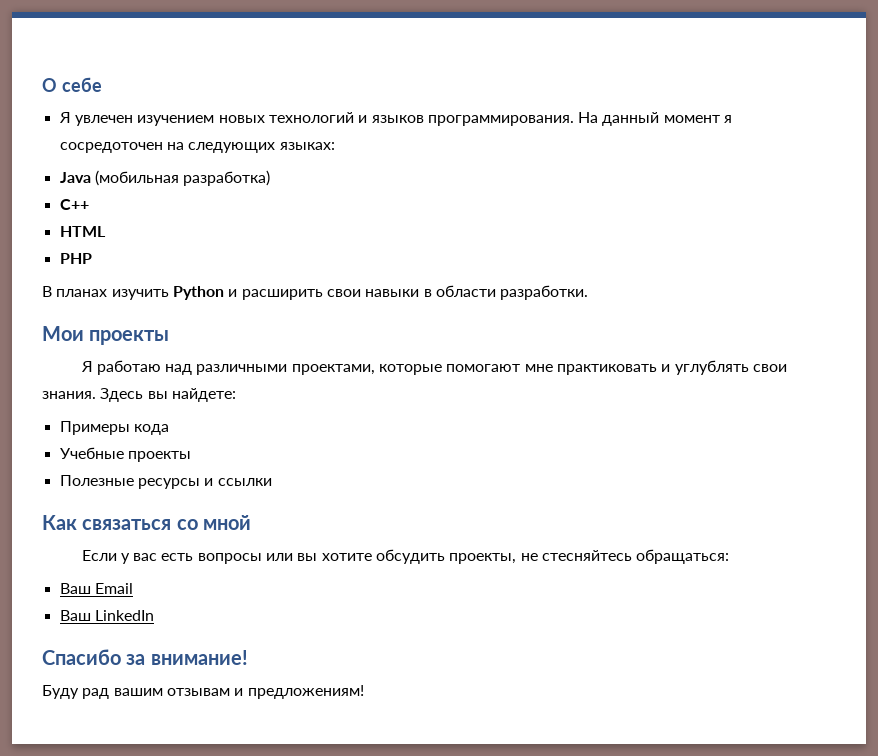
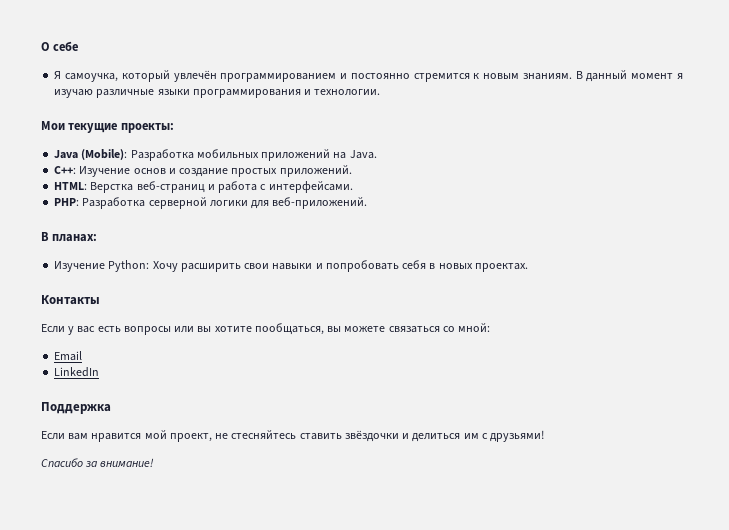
- Я увлечен изучением новых технологий и языков программирования. На данный момент я сосредоточен на следующих языках:
- Java (мобильная разработка)
- C++
- HTML
- PHP
- В планах изучить Python и расширить свои навыки в области разработки.
- Мои проекты
- Я работаю над различными проектами, которые помогают мне практиковать и углублять свои знания. Здесь вы найдете:
- Примеры кода
- Учебные проекты
- Полезные ресурсы и ссылки
- Как связаться со мной
+ Я самоучка, который увлечён программированием и постоянно стремится к новым знаниям. В данный момент я изучаю различные языки программирования и технологии.
+ Мои текущие проекты:
+ Java (Mobile): Разработка мобильных приложений на Java.
+ C++: Изучение основ и создание простых приложений.
+ HTML: Верстка веб-страниц и работа с интерфейсами.
+ PHP: Разработка серверной логики для веб-приложений.
+ В планах:
+ Изучение Python: Хочу расширить свои навыки и попробовать себя в новых проектах.
+ Контакты
- Если у вас есть вопросы или вы хотите обсудить проекты, не стесняйтесь обращаться:
- Ваш Email
- Ваш LinkedIn
+ Если у вас есть вопросы или вы хотите пообщаться, вы можете связаться со мной:
+ Email
+ LinkedIn
+ Поддержка
+ Если вам нравится мой проект, не стесняйтесь ставить звёздочки и делиться им с друзьями!
  Спасибо за внимание!
- Буду рад вашим отзывам и предложениям!

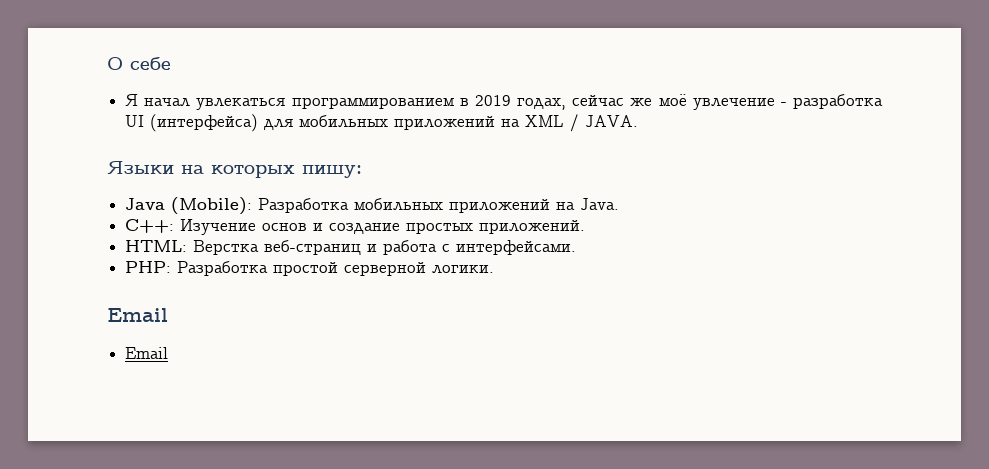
- Я самоучка, который увлечён программированием и постоянно стремится к новым знаниям. В данный момент я изучаю различные языки программирования и технологии.
- Мои текущие проекты:
+ Я начал увлекаться программированием в 2019 годах, сейчас же моё увлечение - разработка UI (интерфейса) для мобильных приложений на XML / JAVA.
+ Языки на которых пишу:
- PHP: Разработка серверной логики для веб-приложений.
- В планах:
- Изучение Python: Хочу расширить свои навыки и попробовать себя в новых проектах.
- Контакты
- Если у вас есть вопросы или вы хотите пообщаться, вы можете связаться со мной:
+ PHP: Разработка простой серверной логики.
  Email
- LinkedIn
- Поддержка
- Если вам нравится мой проект, не стесняйтесь ставить звёздочки и делиться им с друзьями!
- Спасибо за внимание!
+ Email

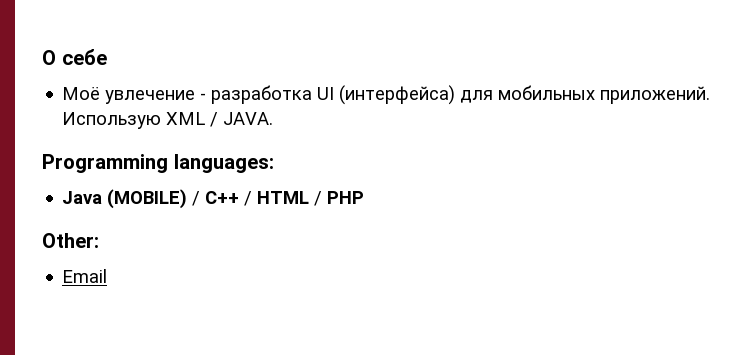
- Я начал увлекаться программированием в 2019 годах, сейчас же моё увлечение - разработка UI (интерфейса) для мобильных приложений на XML / JAVA.
+ Моё увлечение - разработка UI (интерфейса) для мобильных приложений. Использую XML / JAVA.
- Языки на которых пишу:
- Java (Mobile): Разработка мобильных приложений на Java.
- C++: Изучение основ и создание простых приложений.
- HTML: Верстка веб-страниц и работа с интерфейсами.
- PHP: Разработка простой серверной логики.
- Email
+ Programming languages:
+ Java (MOBILE) / C++ / HTML / PHP
+ Other:

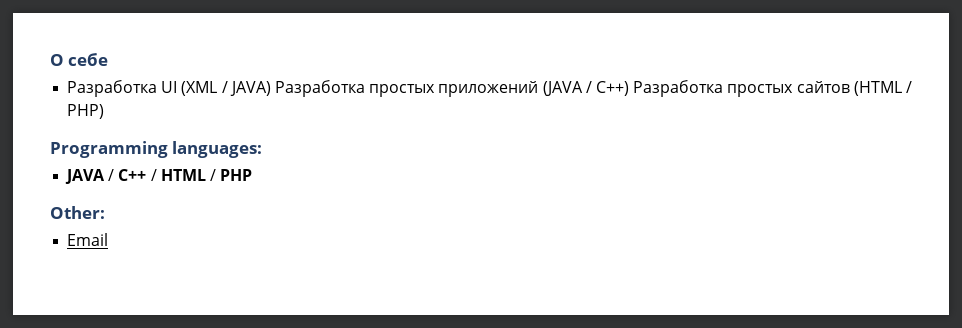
- Моё увлечение - разработка UI (интерфейса) для мобильных приложений. Использую XML / JAVA.
+ Разработка UI (XML / JAVA) Разработка простых приложений (JAVA / C++) Разработка простых сайтов (HTML / PHP)
- Java (MOBILE) / C++ / HTML / PHP
+ JAVA / C++ / HTML / PHP

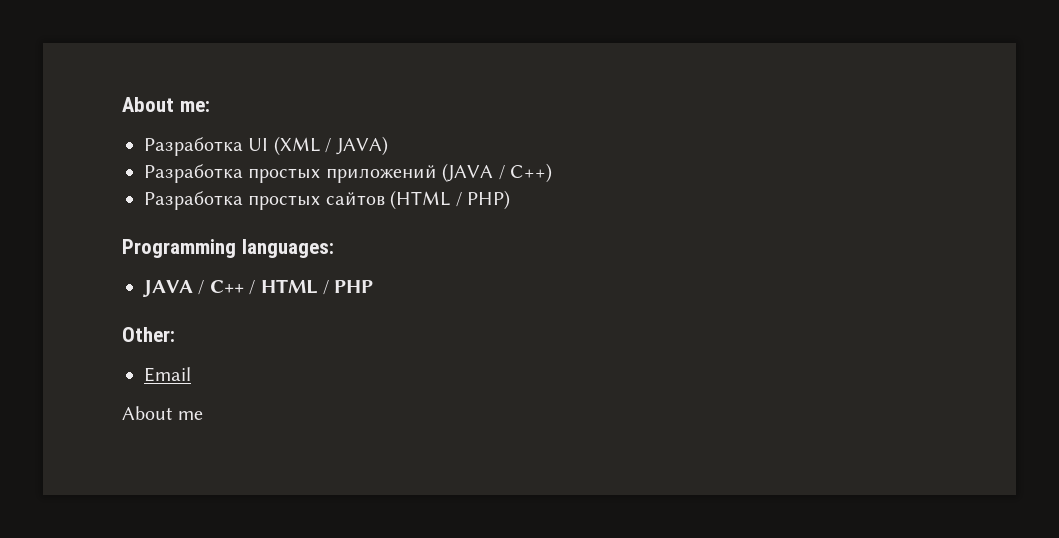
- О себе
+ About me:
- Разработка UI (XML / JAVA) Разработка простых приложений (JAVA / C++) Разработка простых сайтов (HTML / PHP)
+ Разработка UI (XML / JAVA)
+ Разработка простых приложений (JAVA / C++)
+ Разработка простых сайтов (HTML / PHP)
+ About me

